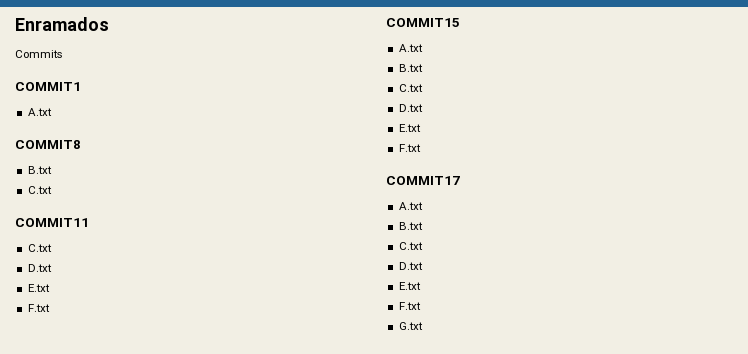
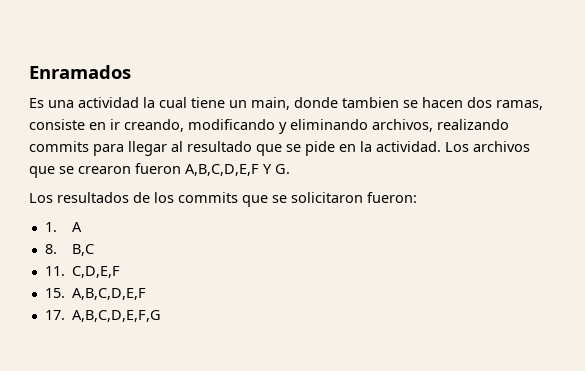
- Commits
- COMMIT1
- A.txt
- COMMIT8
- B.txt
- C.txt
- COMMIT11
- C.txt
- D.txt
- E.txt
- F.txt
- COMMIT15
- A.txt
- B.txt
- C.txt
- D.txt
- E.txt
- F.txt
- COMMIT17
- A.txt
- B.txt
- C.txt
- D.txt
- E.txt
- F.txt
- G.txt
+ Es una actividad la cual tiene un main, donde tambien se hacen dos ramas, consiste en ir creando, modificando y eliminando archivos, realizando commits para llegar al resultado que se pide en la actividad. Los archivos que se crearon fueron A,B,C,D,E,F Y G.
+ Los resultados de los commits que se solicitaron fueron:
+ 1. A
+ 8. B,C
+ 11. C,D,E,F
+ 15. A,B,C,D,E,F
+ 17. A,B,C,D,E,F,G

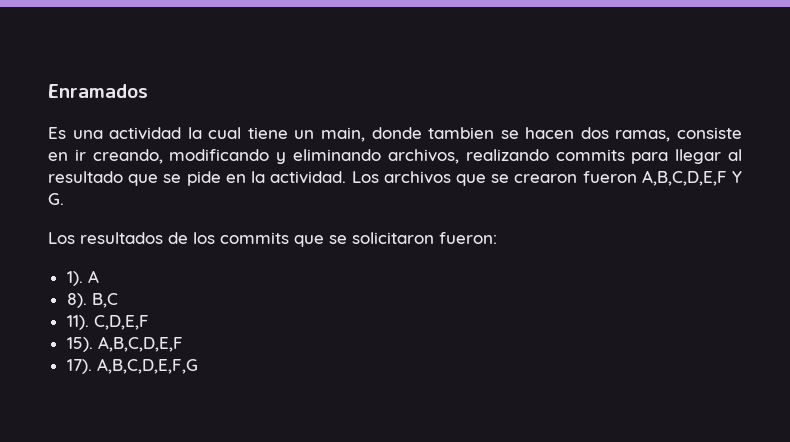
- 1. A
+ 1). A
- 8. B,C
+ 8). B,C
- 11. C,D,E,F
+ 11). C,D,E,F
- 15. A,B,C,D,E,F
+ 15). A,B,C,D,E,F
- 17. A,B,C,D,E,F,G
+ 17). A,B,C,D,E,F,G

